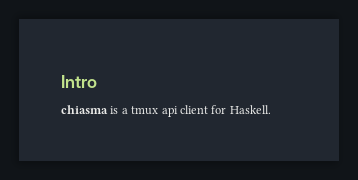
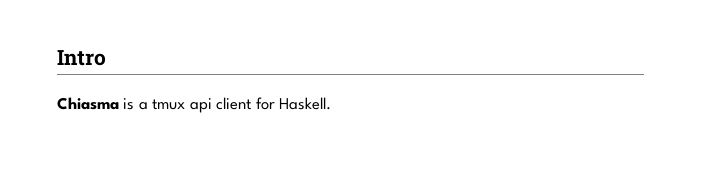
- chiasma is a tmux api client for Haskell.
+ Chiasma is a tmux api client for Haskell.

